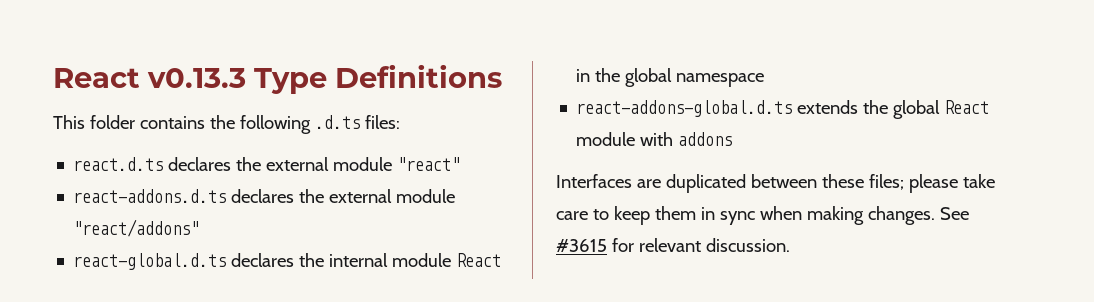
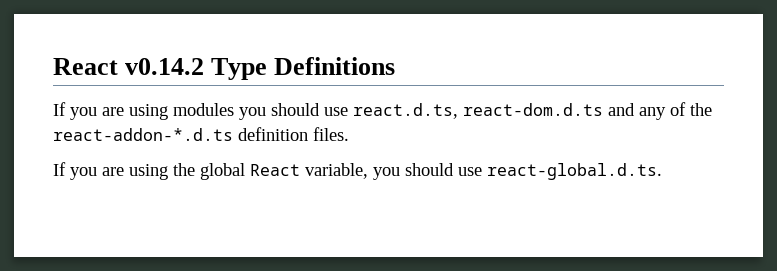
- React v0.13.3 Type Definitions
+ React v0.14.2 Type Definitions
- This folder contains the following .d.ts files:
- react.d.ts declares the external module "react"
- react-addons.d.ts declares the external module "react/addons"
- react-global.d.ts declares the internal module React in the global namespace
- react-addons-global.d.ts extends the global React module with addons
- Interfaces are duplicated between these files; please take care to keep them in sync when making changes. See #3615 for relevant discussion.
+ If you are using modules you should use react.d.ts, react-dom.d.ts and any of the react-addon-*.d.ts definition files.
+ If you are using the global React variable, you should use react-global.d.ts.

